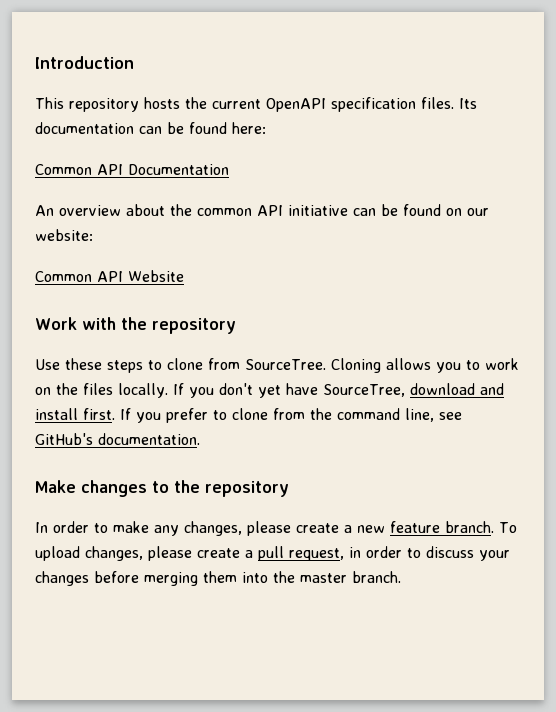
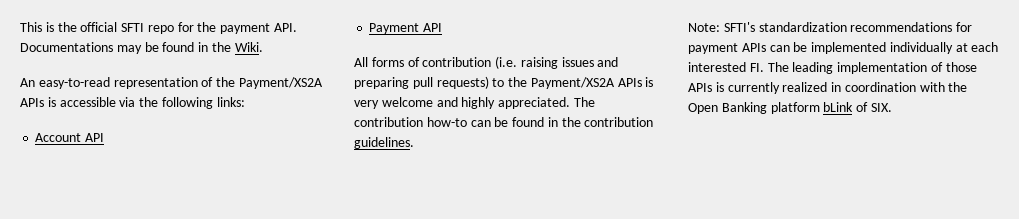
- Introduction
- This repository hosts the current OpenAPI specification files. Its documentation can be found here:
- Common API Documentation
- An overview about the common API initiative can be found on our website:
- Common API Website
- Work with the repository
- Use these steps to clone from SourceTree. Cloning allows you to work on the files locally. If you don't yet have SourceTree, download and install first. If you prefer to clone from the command line, see GitHub's documentation.
- Make changes to the repository
- In order to make any changes, please create a new feature branch. To upload changes, please create a pull request, in order to discuss your changes before merging them into the master branch.
+ This is the official SFTI repo for the payment API. Documentations may be found in the Wiki.
+ An easy-to-read representation of the Payment/XS2A APIs is accessible via the following links:
+ Account API
+ Payment API
+ All forms of contribution (i.e. raising issues and preparing pull requests) to the Payment/XS2A APIs is very welcome and highly appreciated. The contribution how-to can be found in the contribution guidelines.
+ Note: SFTI's standardization recommendations for payment APIs can be implemented individually at each interested FI. The leading implementation of those APIs is currently realized in coordination with the Open Banking platform bLink of SIX.

